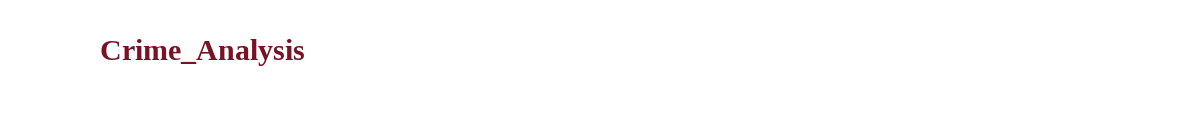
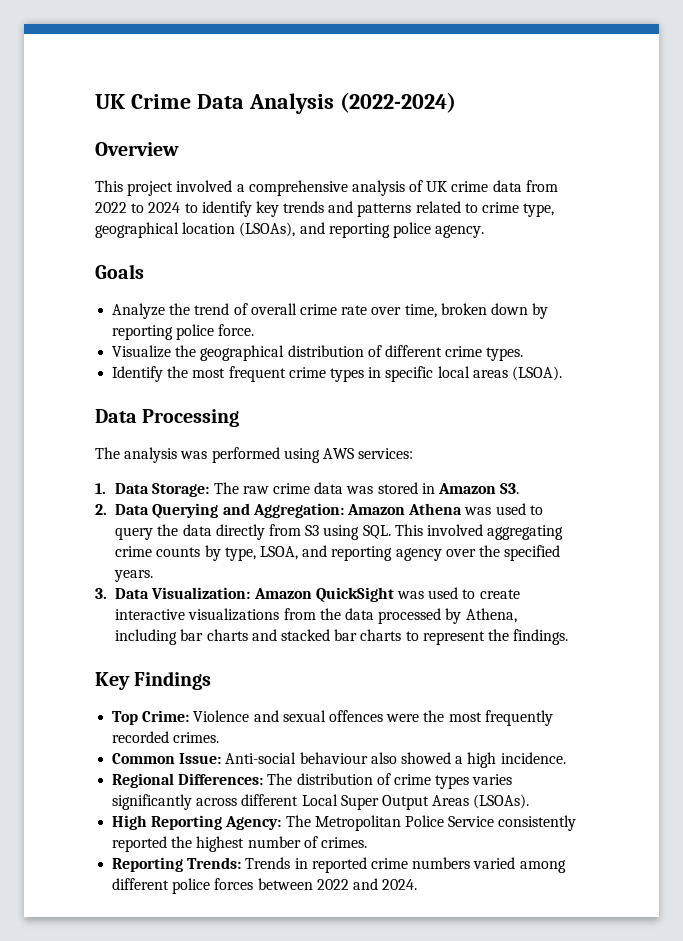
- Crime_Analysis
+ UK Crime Data Analysis (2022-2024)
+ Overview
+ This project involved a comprehensive analysis of UK crime data from 2022 to 2024 to identify key trends and patterns related to crime type, geographical location (LSOAs), and reporting police agency.
+ Goals
+ Analyze the trend of overall crime rate over time, broken down by reporting police force.
+ Visualize the geographical distribution of different crime types.
+ Identify the most frequent crime types in specific local areas (LSOA).
+ Data Processing
+ The analysis was performed using AWS services:
+ 1. Data Storage: The raw crime data was stored in Amazon S3.
+ 2. Data Querying and Aggregation: Amazon Athena was used to query the data directly from S3 using SQL. This involved aggregating crime counts by type, LSOA, and reporting agency over the specified years.
+ 3. Data Visualization: Amazon QuickSight was used to create interactive visualizations from the data processed by Athena, including bar charts and stacked bar charts to represent the findings.
+ Key Findings
+ Top Crime: Violence and sexual offences were the most frequently recorded crimes.
+ Common Issue: Anti-social behaviour also showed a high incidence.
+ Regional Differences: The distribution of crime types varies significantly across different Local Super Output Areas (LSOAs).
+ High Reporting Agency: The Metropolitan Police Service consistently reported the highest number of crimes.
+ Reporting Trends: Trends in reported crime numbers varied among different police forces between 2022 and 2024.

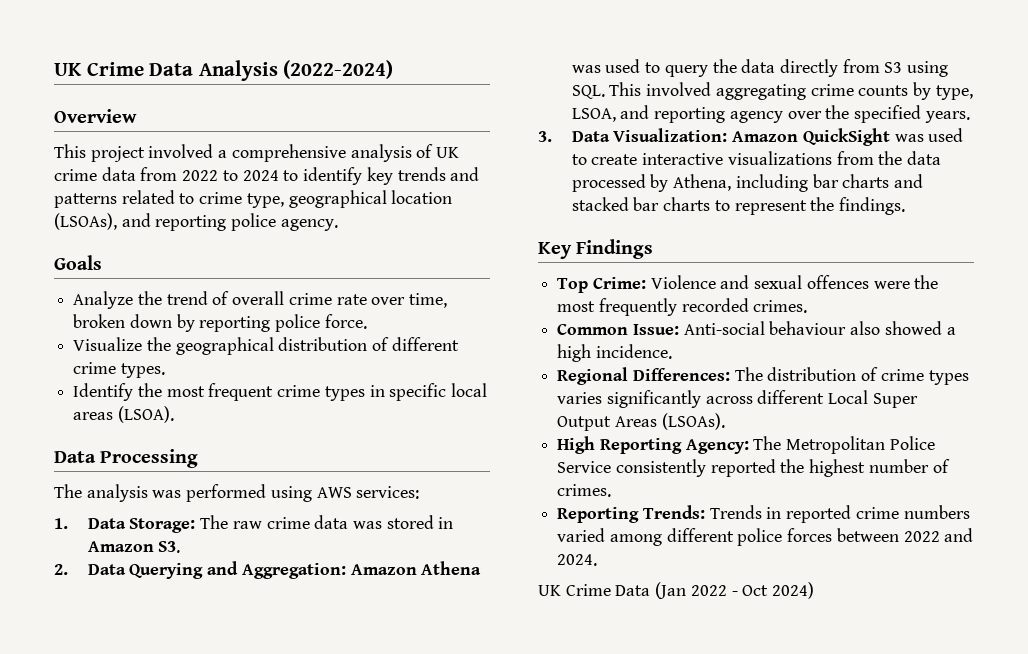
+ UK Crime Data (Jan 2022 - Oct 2024)

